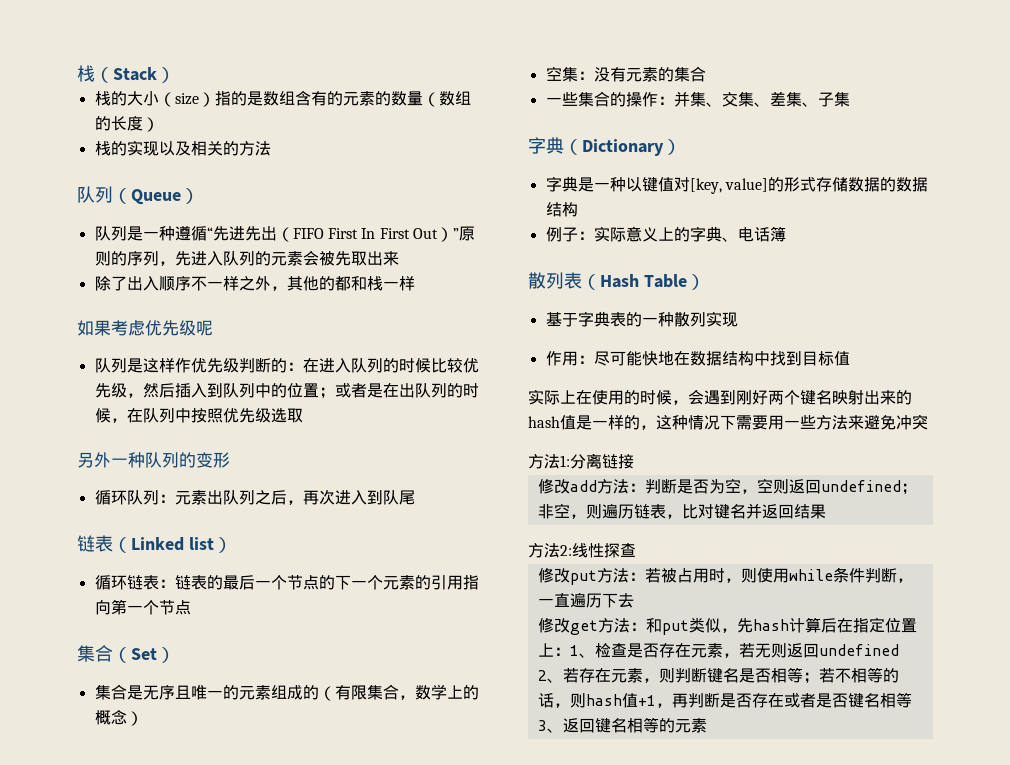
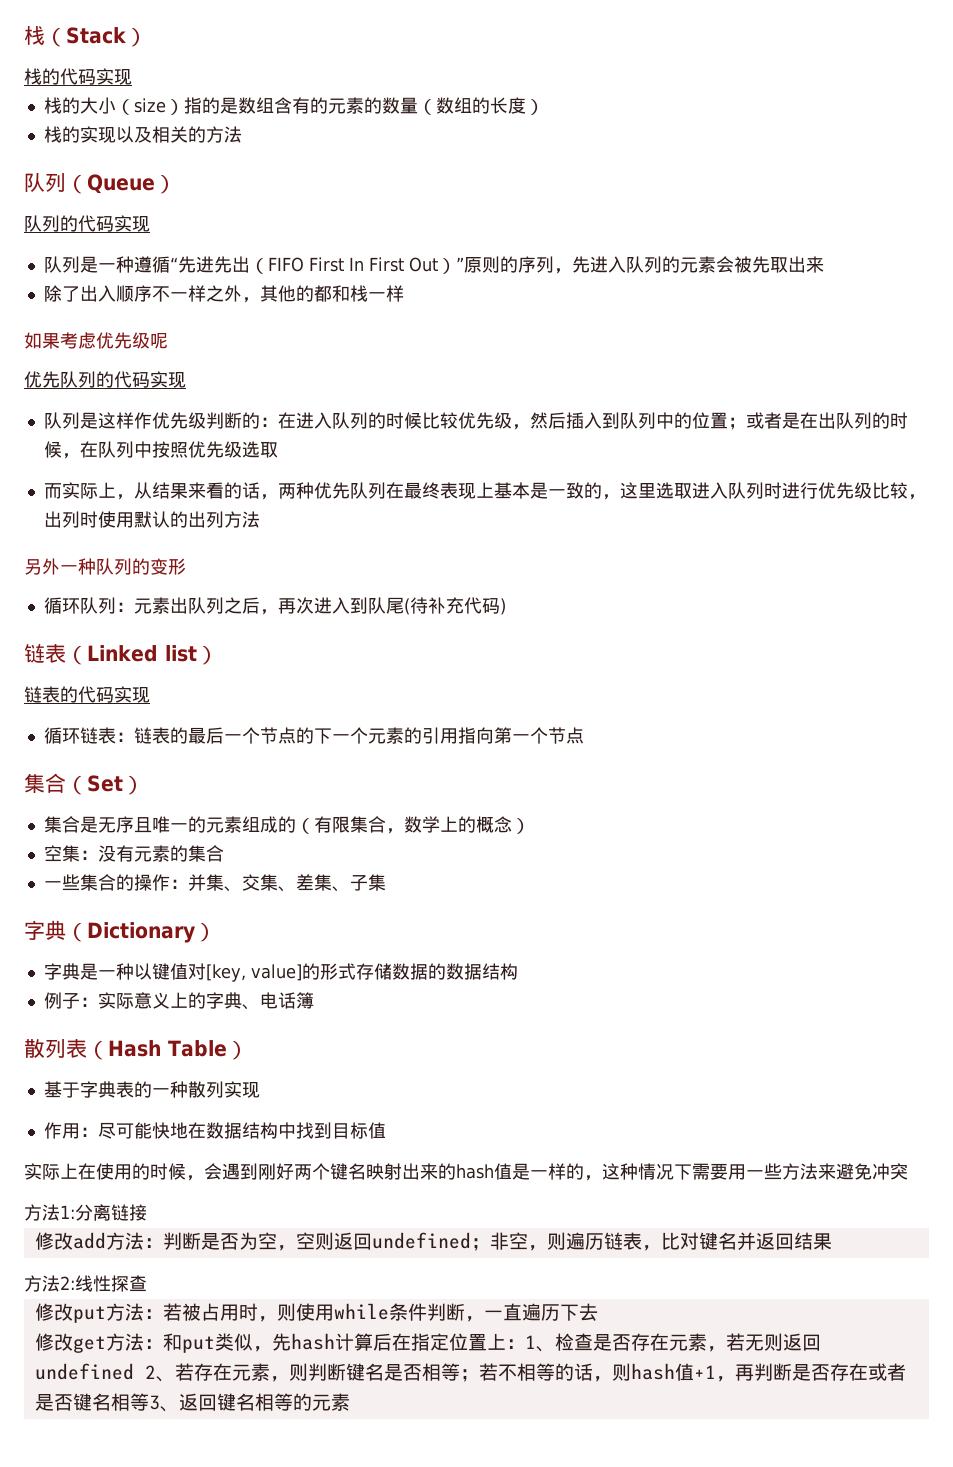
+ 栈的代码实现
  队列（Queue）
+ 队列的代码实现
+ 优先队列的代码实现
+ 而实际上，从结果来看的话，两种优先队列在最终表现上基本是一致的，这里选取进入队列时进行优先级比较，出列时使用默认的出列方法
- 循环队列：元素出队列之后，再次进入到队尾
+ 循环队列：元素出队列之后，再次进入到队尾(待补充代码)
+ 链表的代码实现

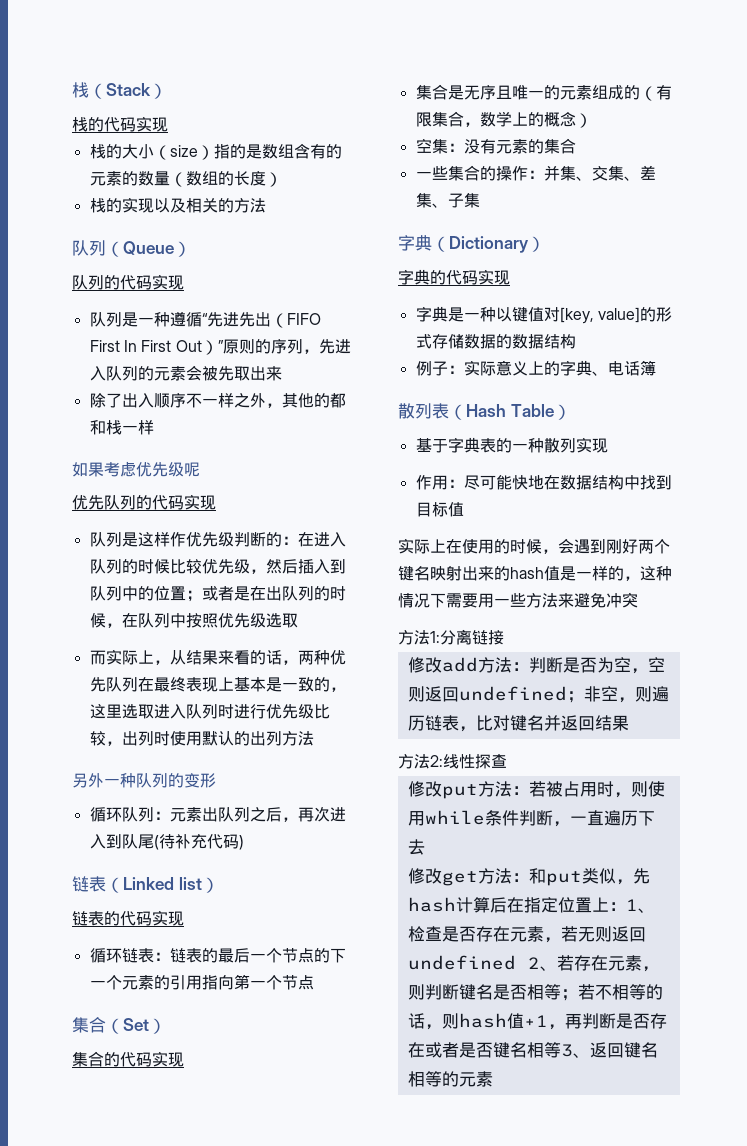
+ 集合的代码实现
+ 字典的代码实现

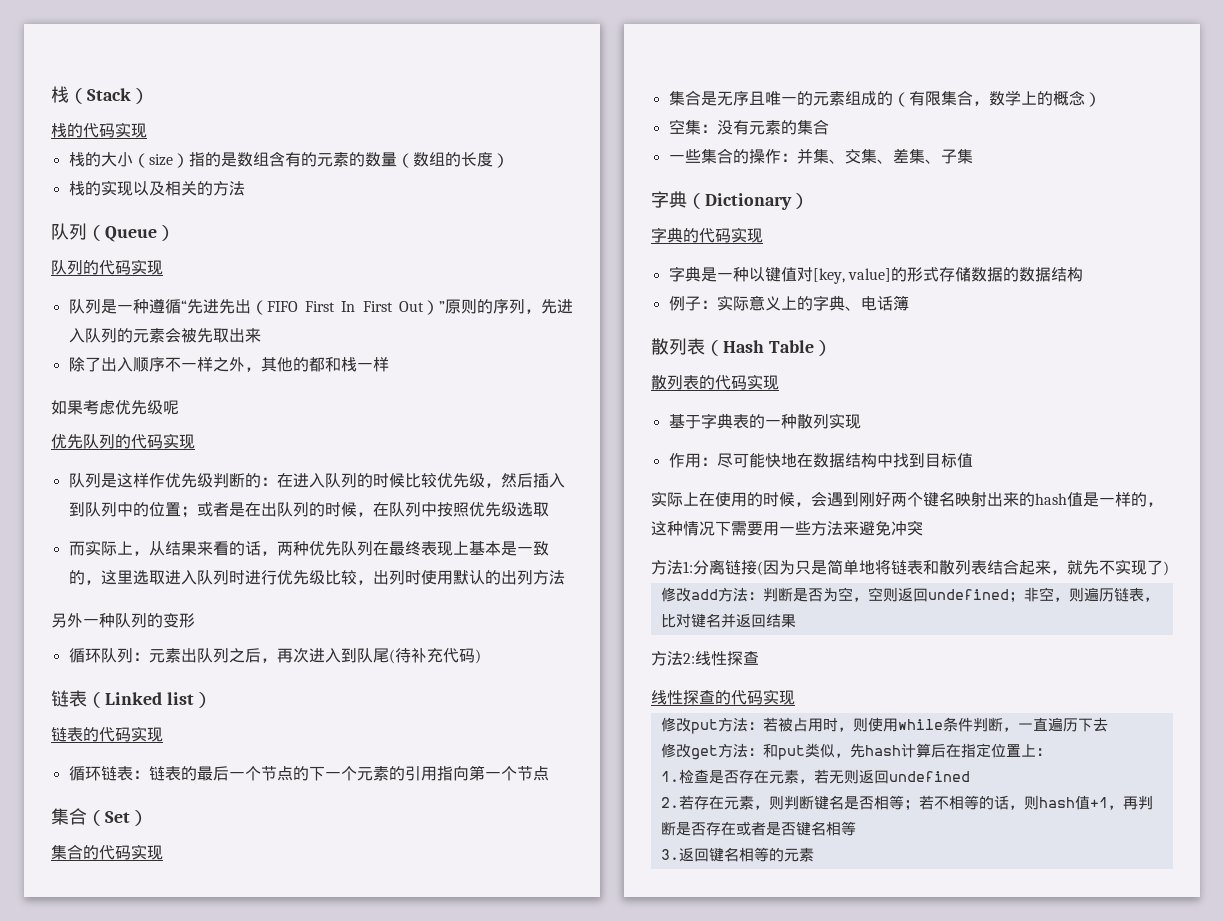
+ 散列表的代码实现
- 方法1:分离链接
+ 方法1:分离链接(因为只是简单地将链表和散列表结合起来，就先不实现了)
+ 线性探查的代码实现
- 修改get方法：和put类似，先hash计算后在指定位置上：1、检查是否存在元素，若无则返回undefined 2、若存在元素，则判断键名是否相等；若不相等的话，则hash值+1，再判断是否存在或者是否键名相等3、返回键名相等的元素
+ 修改get方法：和put类似，先hash计算后在指定位置上：
+ 1.检查是否存在元素，若无则返回undefined
+ 2.若存在元素，则判断键名是否相等；若不相等的话，则hash值+1，再判断是否存在或者是否键名相等
+ 3.返回键名相等的元素

